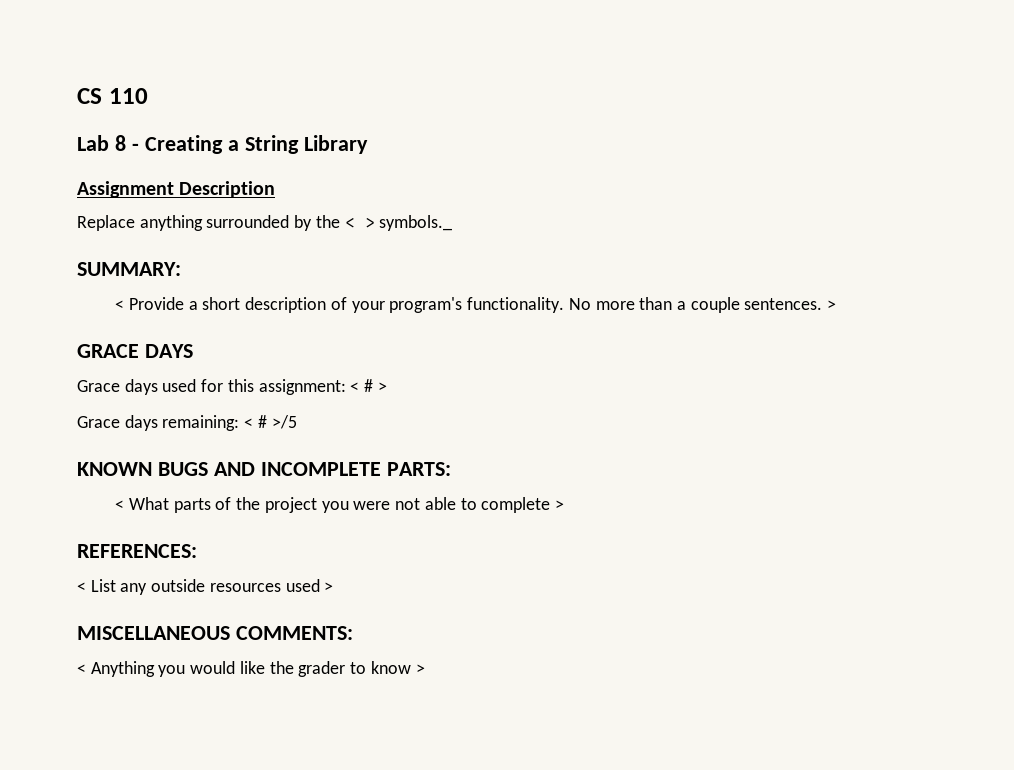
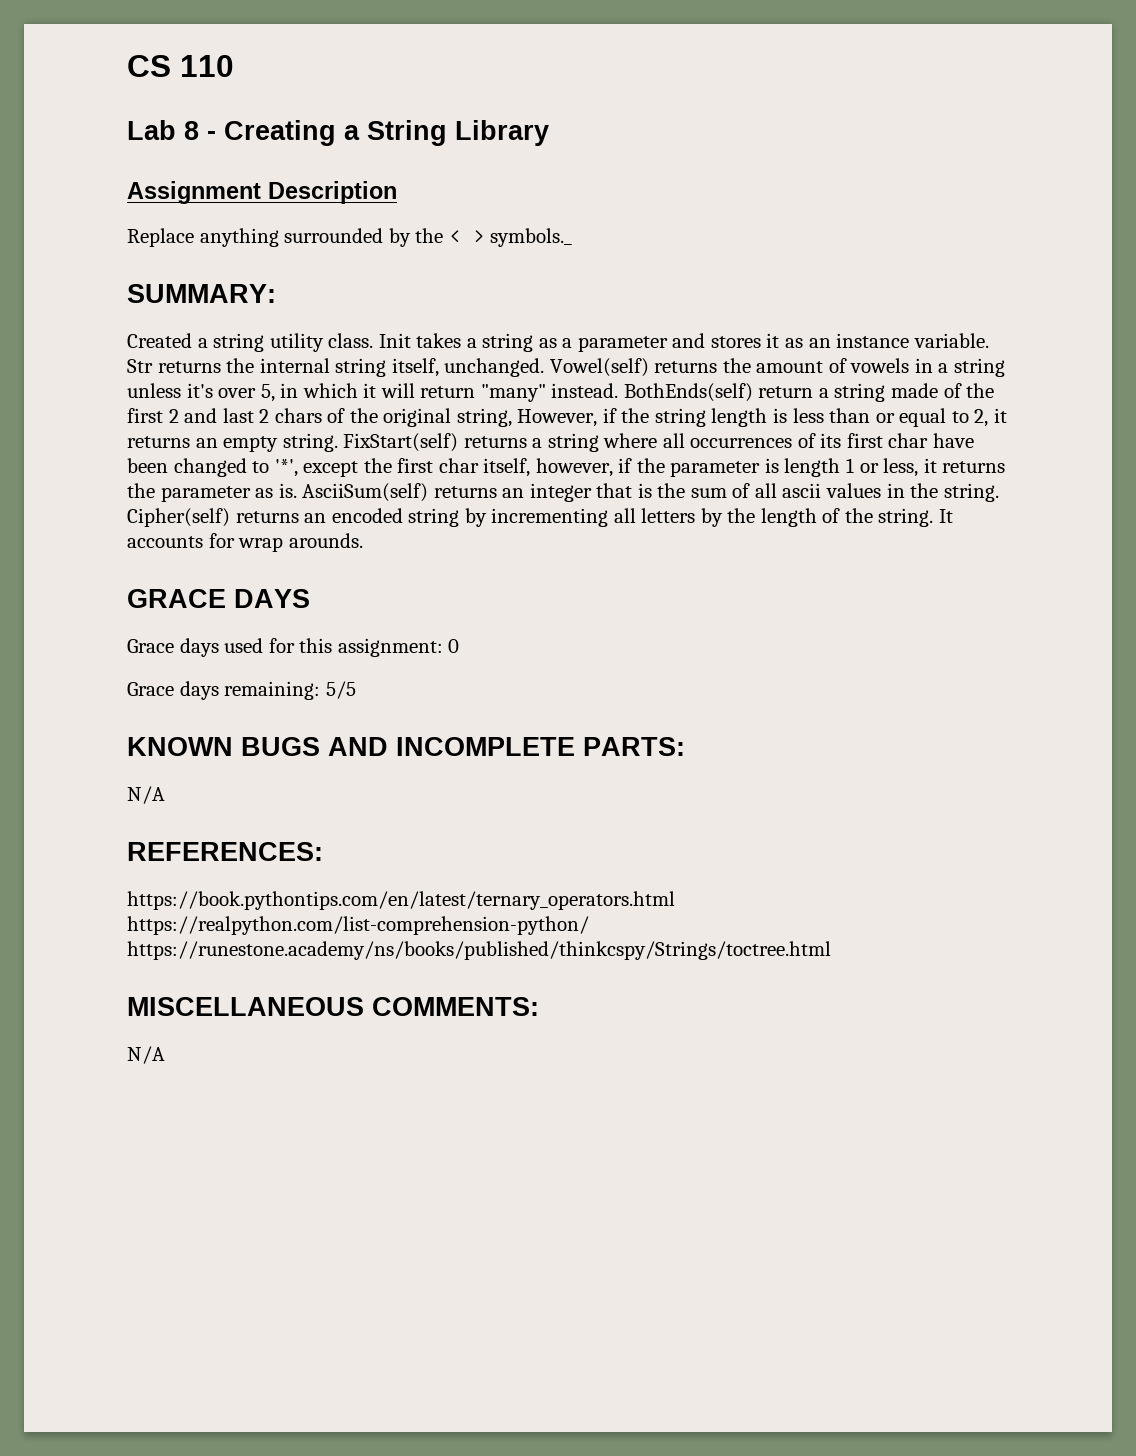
- < Provide a short description of your program's functionality. No more than a couple sentences. >
+ Created a string utility class. Init takes a string as a parameter and stores it as an instance variable. Str returns the internal string itself, unchanged. Vowel(self) returns the amount of vowels in a string unless it's over 5, in which it will return "many" instead. BothEnds(self) return a string made of the first 2 and last 2 chars of the original string, However, if the string length is less than or equal to 2, it returns an empty string. FixStart(self) returns a string where all occurrences of its first char have been changed to '*', except the first char itself, however, if the parameter is length 1 or less, it returns the parameter as is. AsciiSum(self) returns an integer that is the sum of all ascii values in the string. Cipher(self) returns an encoded string by incrementing all letters by the length of the string. It accounts for wrap arounds.
- Grace days used for this assignment: < # >
+ Grace days used for this assignment: 0
- Grace days remaining: < # >/5
+ Grace days remaining: 5/5
  KNOWN BUGS AND INCOMPLETE PARTS:
- < What parts of the project you were not able to complete >
+ N/A
  REFERENCES:
- < List any outside resources used >
+ https://book.pythontips.com/en/latest/ternary_operators.html https://realpython.com/list-comprehension-python/ https://runestone.academy/ns/books/published/thinkcspy/Strings/toctree.html
  MISCELLANEOUS COMMENTS:
- < Anything you would like the grader to know >
+ N/A

